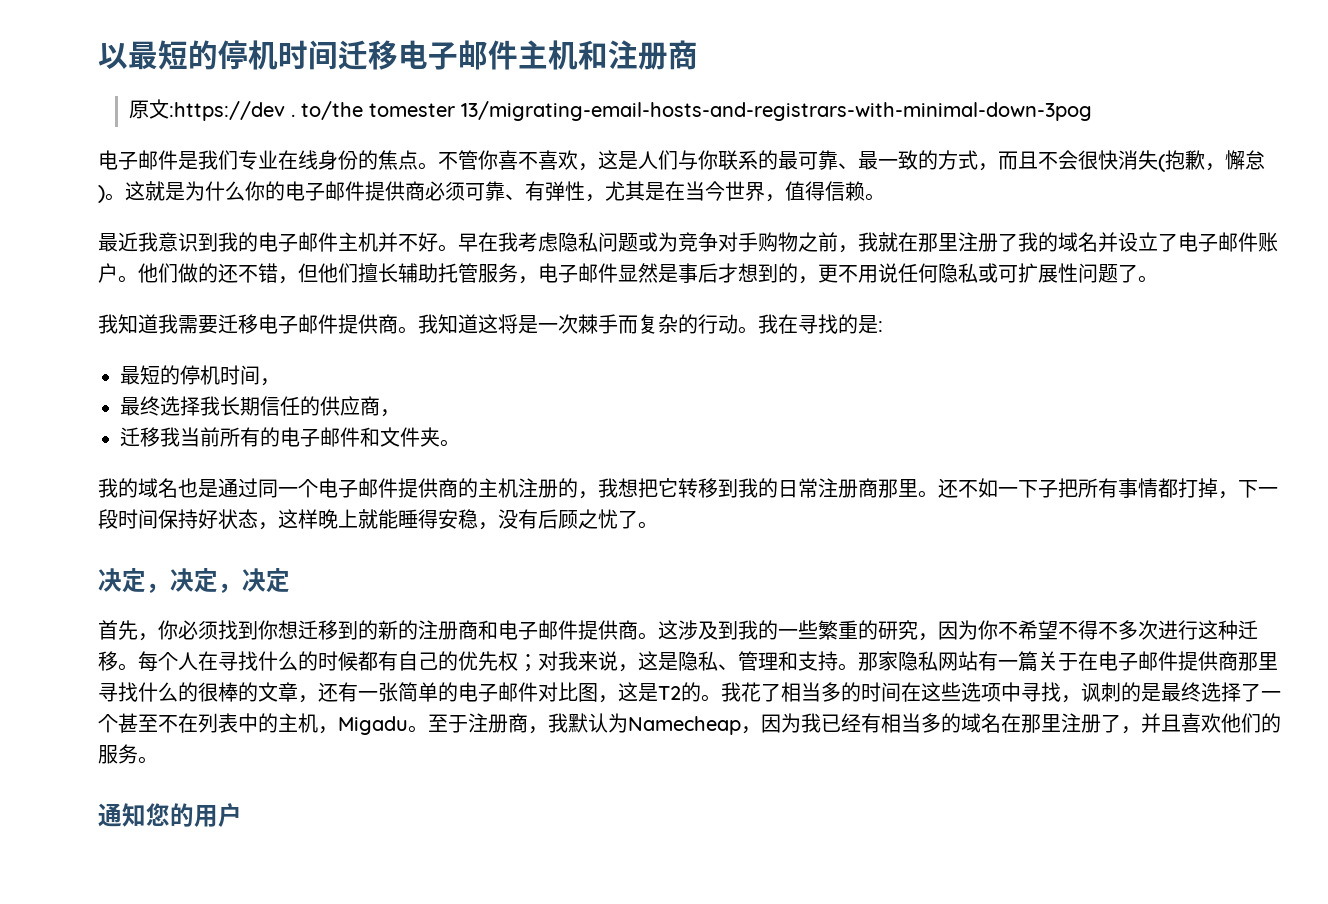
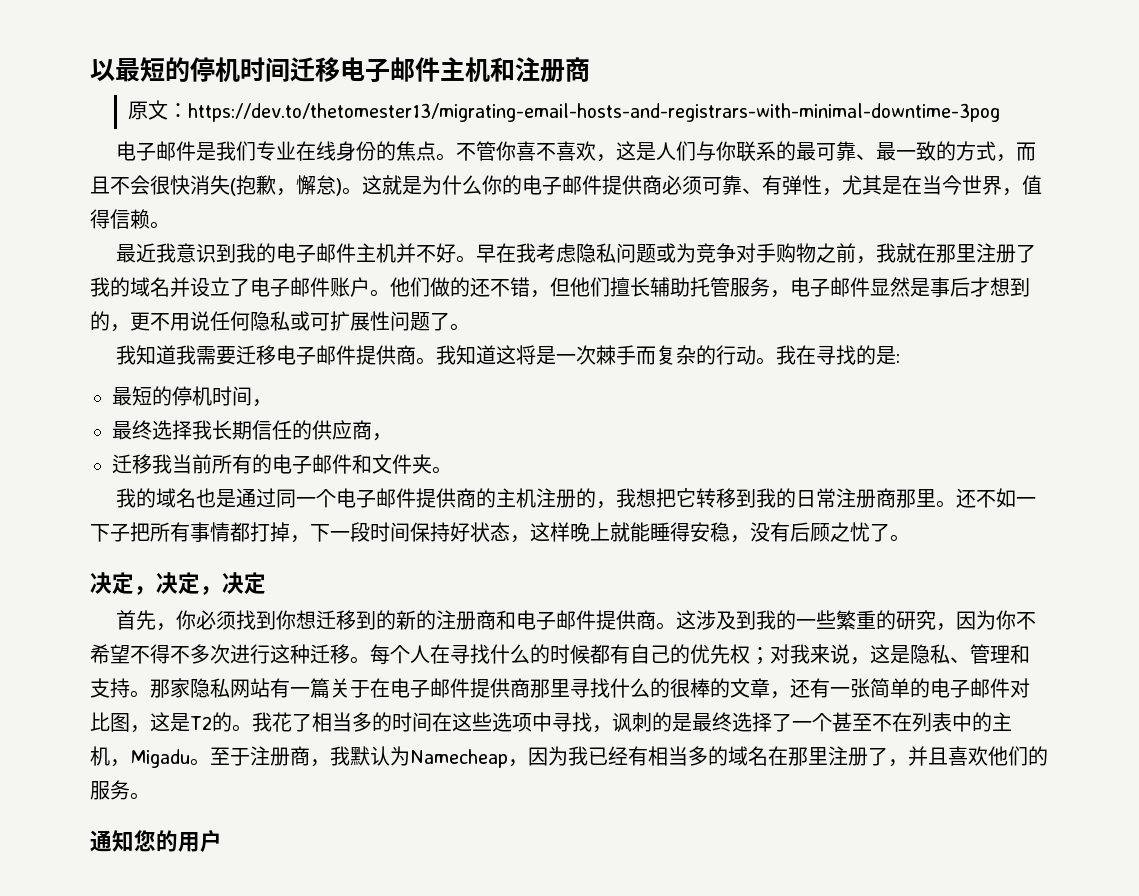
- 原文:https://dev . to/the tomester 13/migrating-email-hosts-and-registrars-with-minimal-down-3pog
+ 原文：https://dev.to/thetomester13/migrating-email-hosts-and-registrars-with-minimal-downtime-3pog

